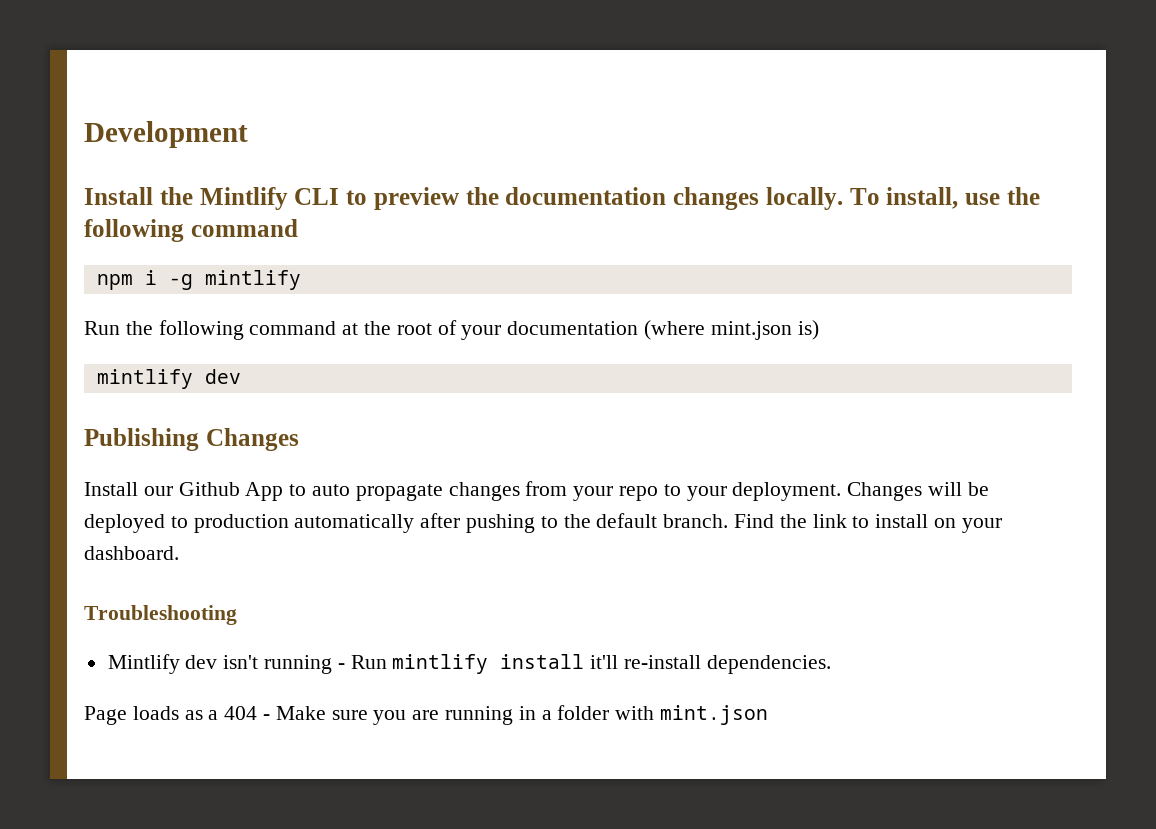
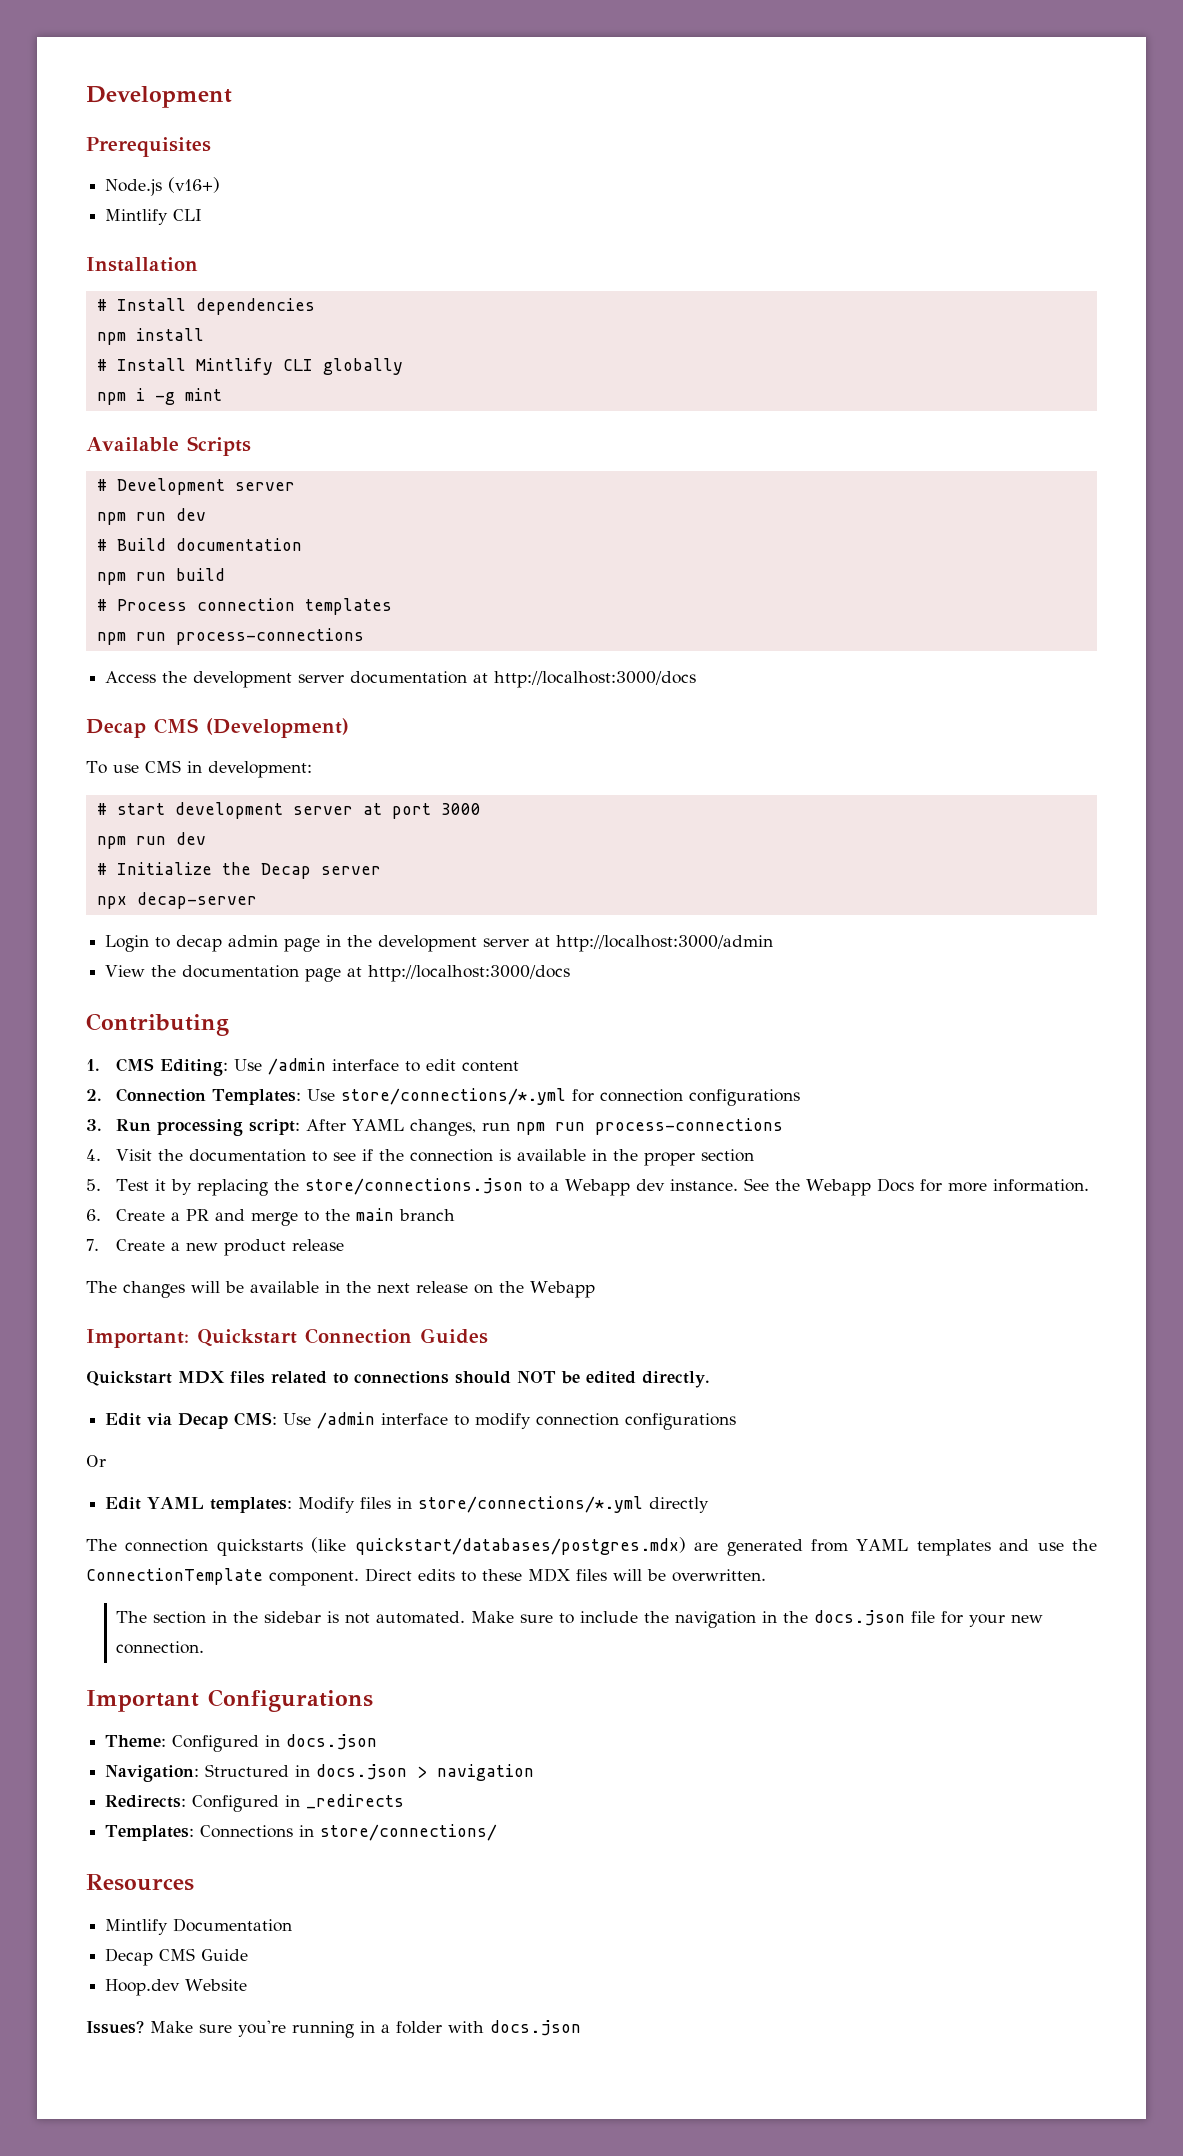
- Install the Mintlify CLI to preview the documentation changes locally. To install, use the following command
- npm i -g mintlify
- Run the following command at the root of your documentation (where mint.json is)
- mintlify dev
- Publishing Changes
- Install our Github App to auto propagate changes from your repo to your deployment. Changes will be deployed to production automatically after pushing to the default branch. Find the link to install on your dashboard.
- Troubleshooting
- Mintlify dev isn't running - Run mintlify install it'll re-install dependencies.
- Page loads as a 404 - Make sure you are running in a folder with mint.json
+ Prerequisites
+ Node.js (v16+)
+ Mintlify CLI
+ Installation
+ # Install dependencies
+ npm install
+ # Install Mintlify CLI globally
+ npm i -g mint
+ Available Scripts
+ # Development server
+ npm run dev
+ # Build documentation
+ npm run build
+ # Process connection templates
+ npm run process-connections
+ Access the development server documentation at http://localhost:3000/docs
+ Decap CMS (Development)
+ To use CMS in development:
+ # start development server at port 3000
+ npm run dev
+ # Initialize the Decap server
+ npx decap-server
+ Login to decap admin page in the development server at http://localhost:3000/admin
+ View the documentation page at http://localhost:3000/docs
+ Contributing
+ 1. CMS Editing: Use /admin interface to edit content
+ 2. Connection Templates: Use store/connections/*.yml for connection configurations
+ 3. Run processing script: After YAML changes, run npm run process-connections
+ 4. Visit the documentation to see if the connection is available in the proper section
+ 5. Test it by replacing the store/connections.json to a Webapp dev instance. See the Webapp Docs for more information.
+ 6. Create a PR and merge to the main branch
+ 7. Create a new product release
+ The changes will be available in the next release on the Webapp
+ Important: Quickstart Connection Guides
+ Quickstart MDX files related to connections should NOT be edited directly.
+ Edit via Decap CMS: Use /admin interface to modify connection configurations
+ Or
+ Edit YAML templates: Modify files in store/connections/*.yml directly
+ The connection quickstarts (like quickstart/databases/postgres.mdx) are generated from YAML templates and use the ConnectionTemplate component. Direct edits to these MDX files will be overwritten.
+ The section in the sidebar is not automated. Make sure to include the navigation in the docs.json file for your new connection.
+ Important Configurations
+ Theme: Configured in docs.json
+ Navigation: Structured in docs.json > navigation
+ Redirects: Configured in _redirects
+ Templates: Connections in store/connections/
+ Resources
+ Mintlify Documentation
+ Decap CMS Guide
+ Hoop.dev Website
+ Issues? Make sure you're running in a folder with docs.json

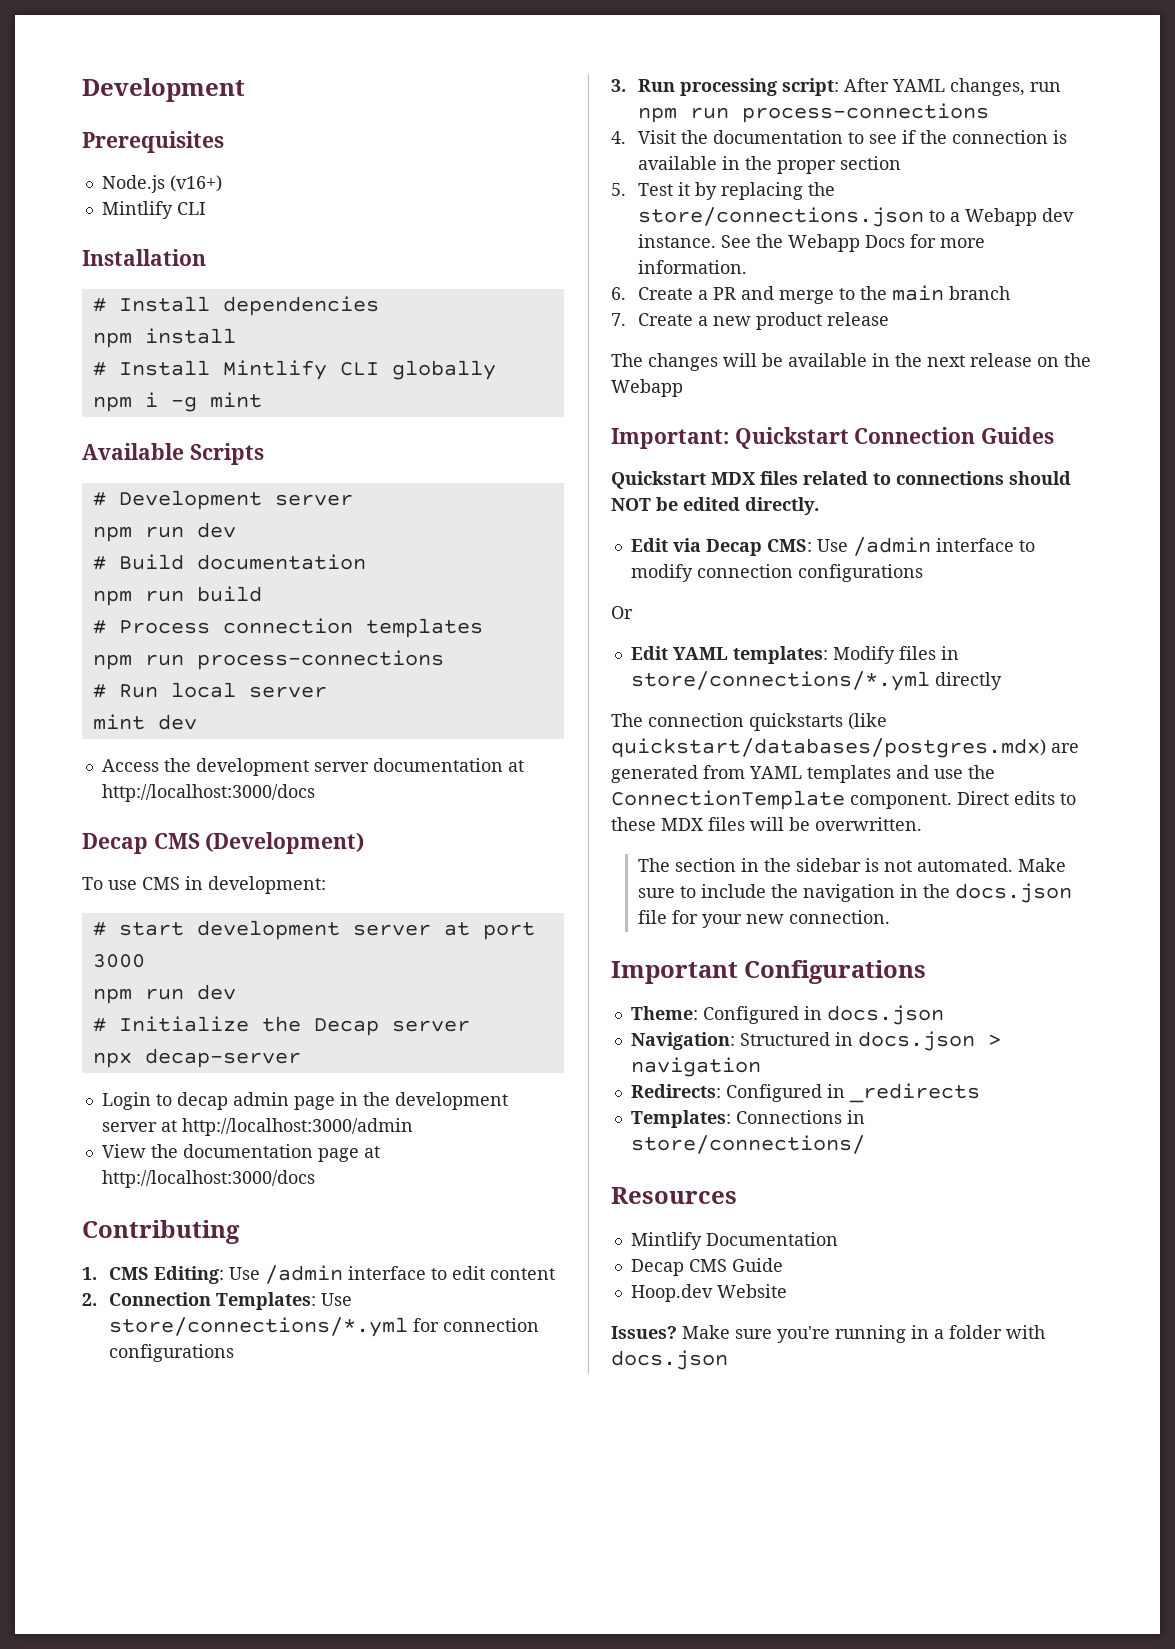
+ # Run local server
+ mint dev

